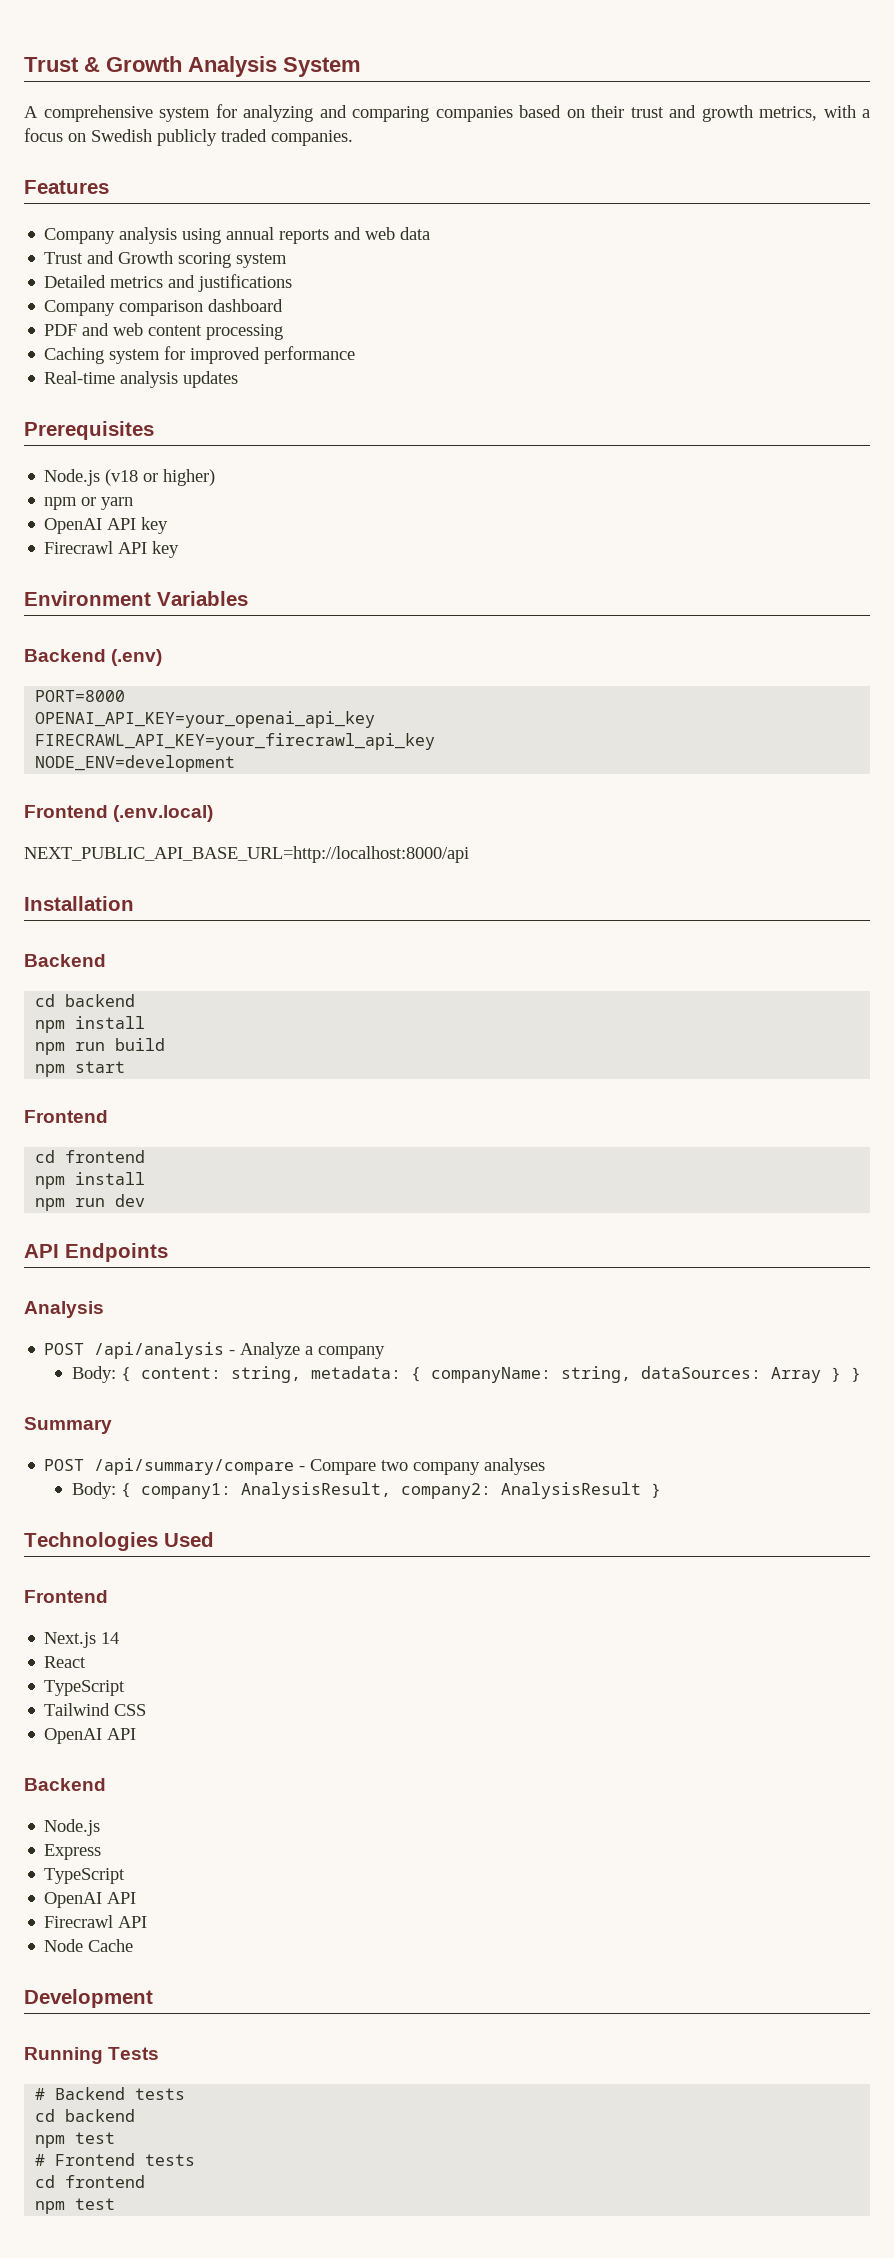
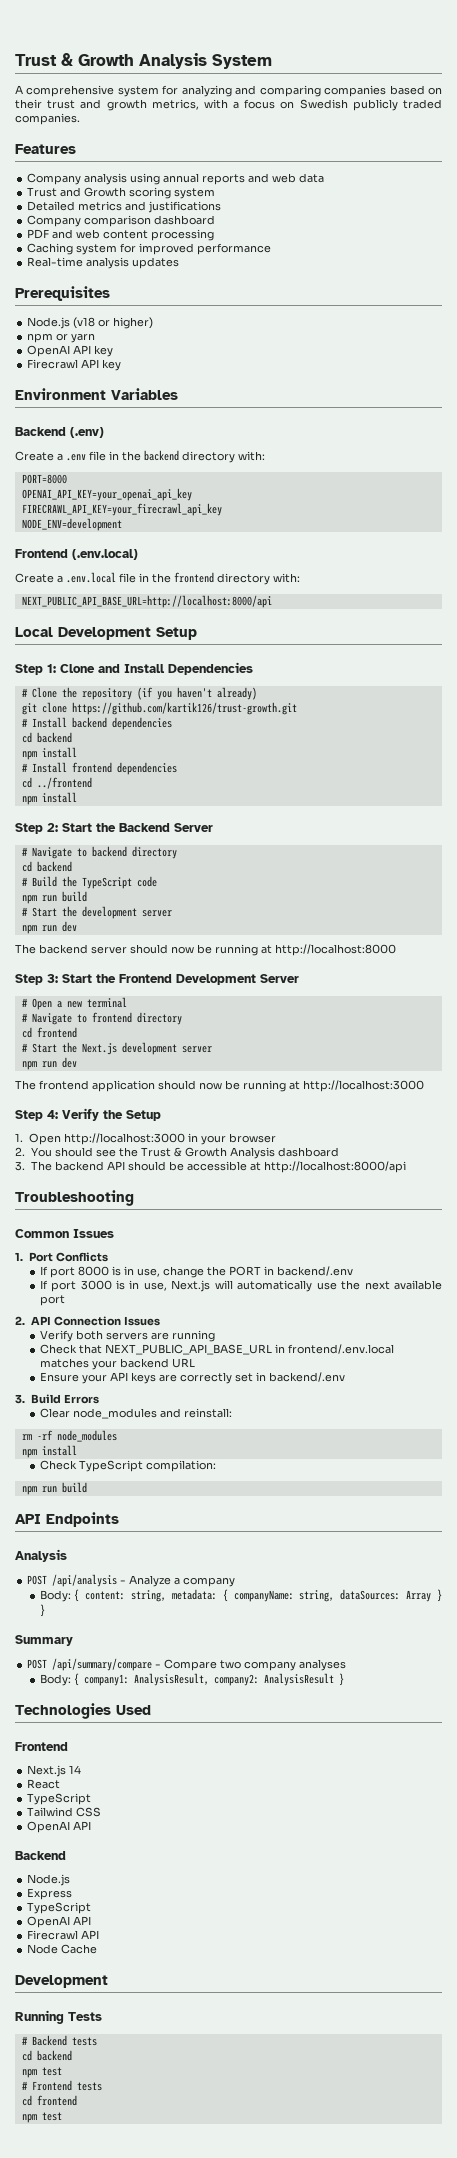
+ Create a .env file in the backend directory with:
+ Create a .env.local file in the frontend directory with:
  NEXT_PUBLIC_API_BASE_URL=http://localhost:8000/api
- Installation
- Backend
+ Local Development Setup
+ Step 1: Clone and Install Dependencies
+ # Clone the repository (if you haven't already)
+ git clone https://github.com/kartik126/trust-growth.git
+ # Install backend dependencies
  cd backend
  npm install
+ # Install frontend dependencies
+ cd ../frontend
+ npm install
+ Step 2: Start the Backend Server
+ # Navigate to backend directory
+ cd backend
+ # Build the TypeScript code
  npm run build
- npm start
- Frontend
+ # Start the development server
+ npm run dev
+ The backend server should now be running at http://localhost:8000
+ Step 3: Start the Frontend Development Server
+ # Open a new terminal
+ # Navigate to frontend directory
  cd frontend
+ # Start the Next.js development server
+ npm run dev
+ The frontend application should now be running at http://localhost:3000
+ Step 4: Verify the Setup
+ 1. Open http://localhost:3000 in your browser
+ 2. You should see the Trust & Growth Analysis dashboard
+ 3. The backend API should be accessible at http://localhost:8000/api
+ Troubleshooting
+ Common Issues
+ 1. Port Conflicts
+ If port 8000 is in use, change the PORT in backend/.env
+ If port 3000 is in use, Next.js will automatically use the next available port
+ 2. API Connection Issues
+ Verify both servers are running
+ Check that NEXT_PUBLIC_API_BASE_URL in frontend/.env.local matches your backend URL
+ Ensure your API keys are correctly set in backend/.env
+ 3. Build Errors
+ Clear node_modules and reinstall:
+ rm -rf node_modules
  npm install
- npm run dev
+ Check TypeScript compilation:
+ npm run build

